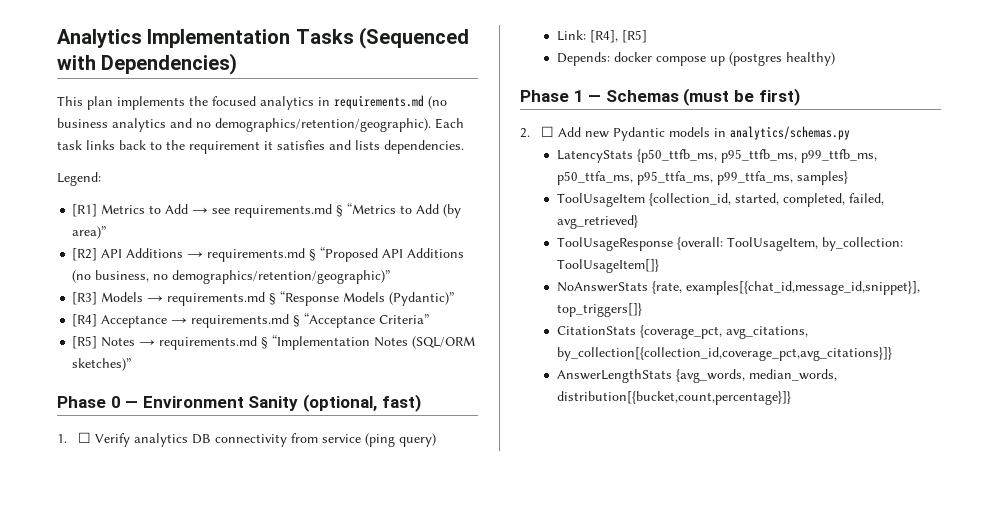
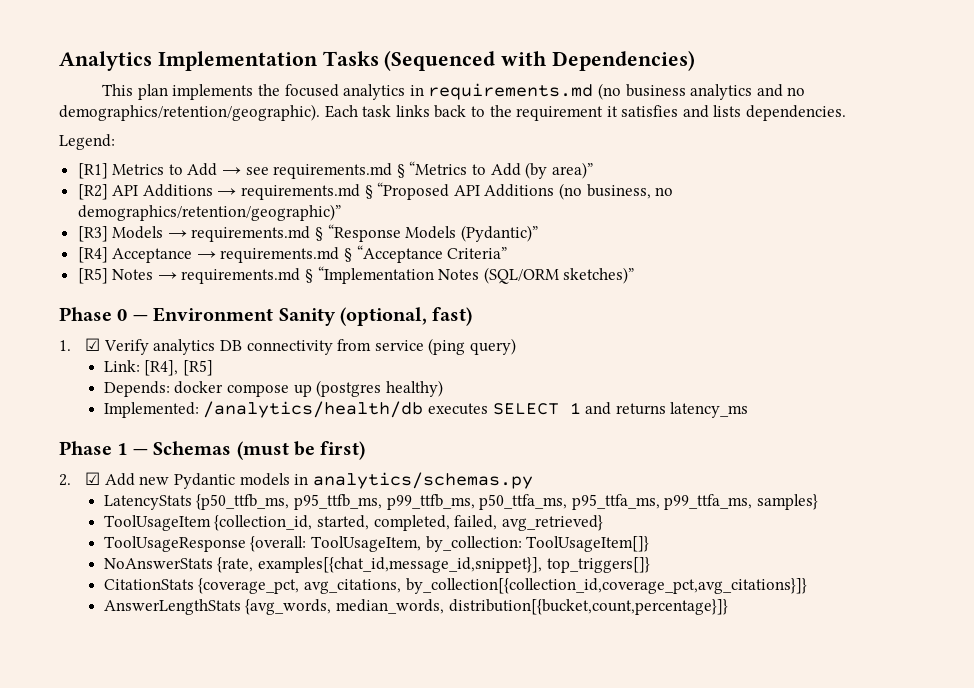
- 1. ☐ Verify analytics DB connectivity from service (ping query)
+ 1. ☑ Verify analytics DB connectivity from service (ping query)
+ Implemented: /analytics/health/db executes SELECT 1 and returns latency_ms
- 2. ☐ Add new Pydantic models in analytics/schemas.py
+ 2. ☑ Add new Pydantic models in analytics/schemas.py

